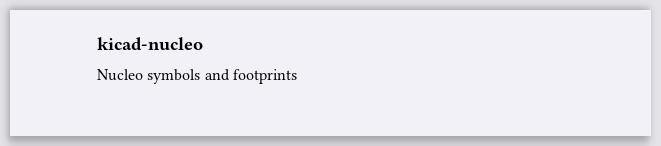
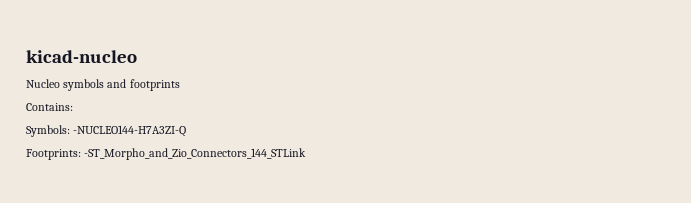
+ Contains:
+ Symbols: -NUCLEO144-H7A3ZI-Q
+ Footprints: -ST_Morpho_and_Zio_Connectors_144_STLink

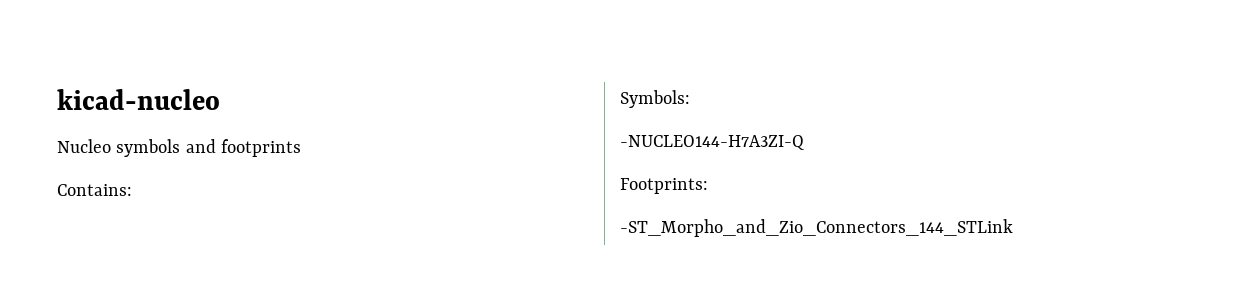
- Symbols: -NUCLEO144-H7A3ZI-Q
+ Symbols:
+ -NUCLEO144-H7A3ZI-Q
- Footprints: -ST_Morpho_and_Zio_Connectors_144_STLink
+ Footprints:
+ -ST_Morpho_and_Zio_Connectors_144_STLink

